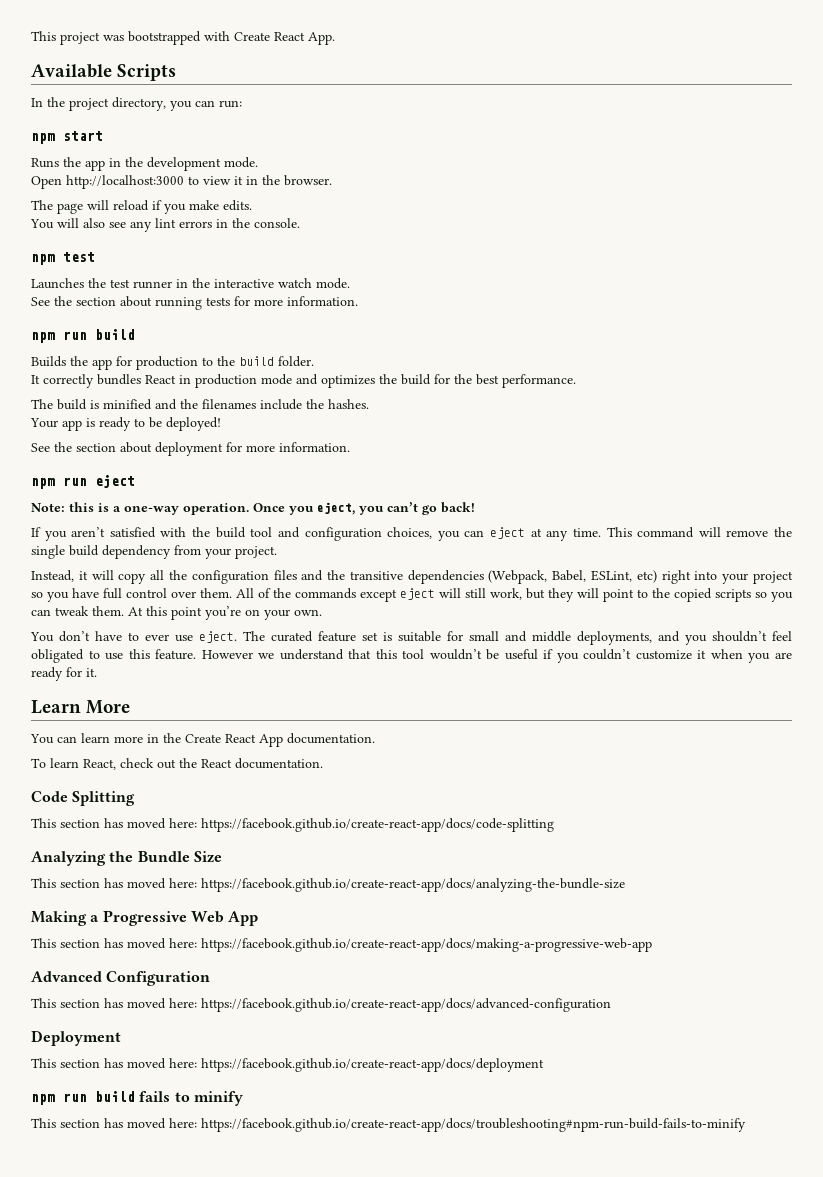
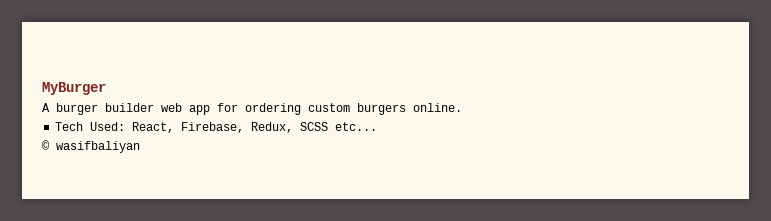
- This project was bootstrapped with Create React App.
- Available Scripts
- In the project directory, you can run:
- npm start
- Runs the app in the development mode.
- Open http://localhost:3000 to view it in the browser.
- The page will reload if you make edits.
- You will also see any lint errors in the console.
- npm test
- Launches the test runner in the interactive watch mode.
- See the section about running tests for more information.
- npm run build
- Builds the app for production to the build folder.
- It correctly bundles React in production mode and optimizes the build for the best performance.
- The build is minified and the filenames include the hashes.
- Your app is ready to be deployed!
- See the section about deployment for more information.
- npm run eject
- Note: this is a one-way operation. Once you eject, you can’t go back!
- If you aren’t satisfied with the build tool and configuration choices, you can eject at any time. This command will remove the single build dependency from your project.
- Instead, it will copy all the configuration files and the transitive dependencies (Webpack, Babel, ESLint, etc) right into your project so you have full control over them. All of the commands except eject will still work, but they will point to the copied scripts so you can tweak them. At this point you’re on your own.
- You don’t have to ever use eject. The curated feature set is suitable for small and middle deployments, and you shouldn’t feel obligated to use this feature. However we understand that this tool wouldn’t be useful if you couldn’t customize it when you are ready for it.
- Learn More
- You can learn more in the Create React App documentation.
- To learn React, check out the React documentation.
- Code Splitting
- This section has moved here: https://facebook.github.io/create-react-app/docs/code-splitting
- Analyzing the Bundle Size
- This section has moved here: https://facebook.github.io/create-react-app/docs/analyzing-the-bundle-size
- Making a Progressive Web App
- This section has moved here: https://facebook.github.io/create-react-app/docs/making-a-progressive-web-app
- Advanced Configuration
- This section has moved here: https://facebook.github.io/create-react-app/docs/advanced-configuration
- Deployment
- This section has moved here: https://facebook.github.io/create-react-app/docs/deployment
- npm run build fails to minify
- This section has moved here: https://facebook.github.io/create-react-app/docs/troubleshooting#npm-run-build-fails-to-minify
+ MyBurger
+ A burger builder web app for ordering custom burgers online.
+ Tech Used: React, Firebase, Redux, SCSS etc...
+ © wasifbaliyan

